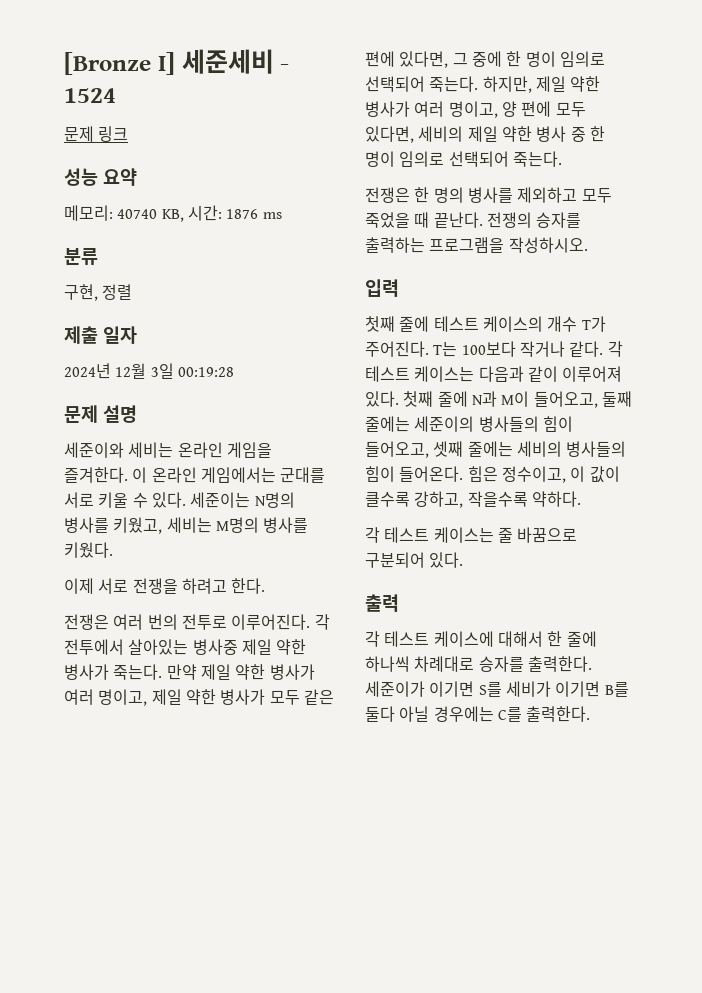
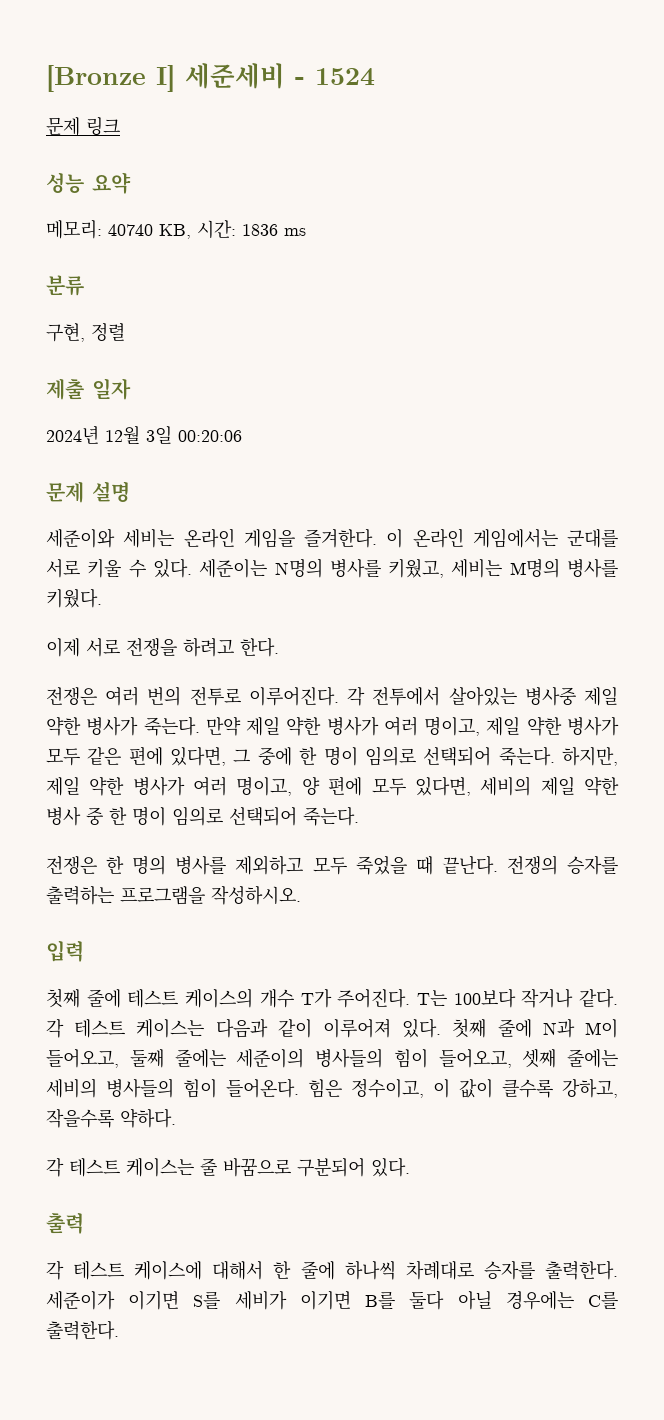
- 메모리: 40740 KB, 시간: 1876 ms
+ 메모리: 40740 KB, 시간: 1836 ms
- 2024년 12월 3일 00:19:28
+ 2024년 12월 3일 00:20:06

